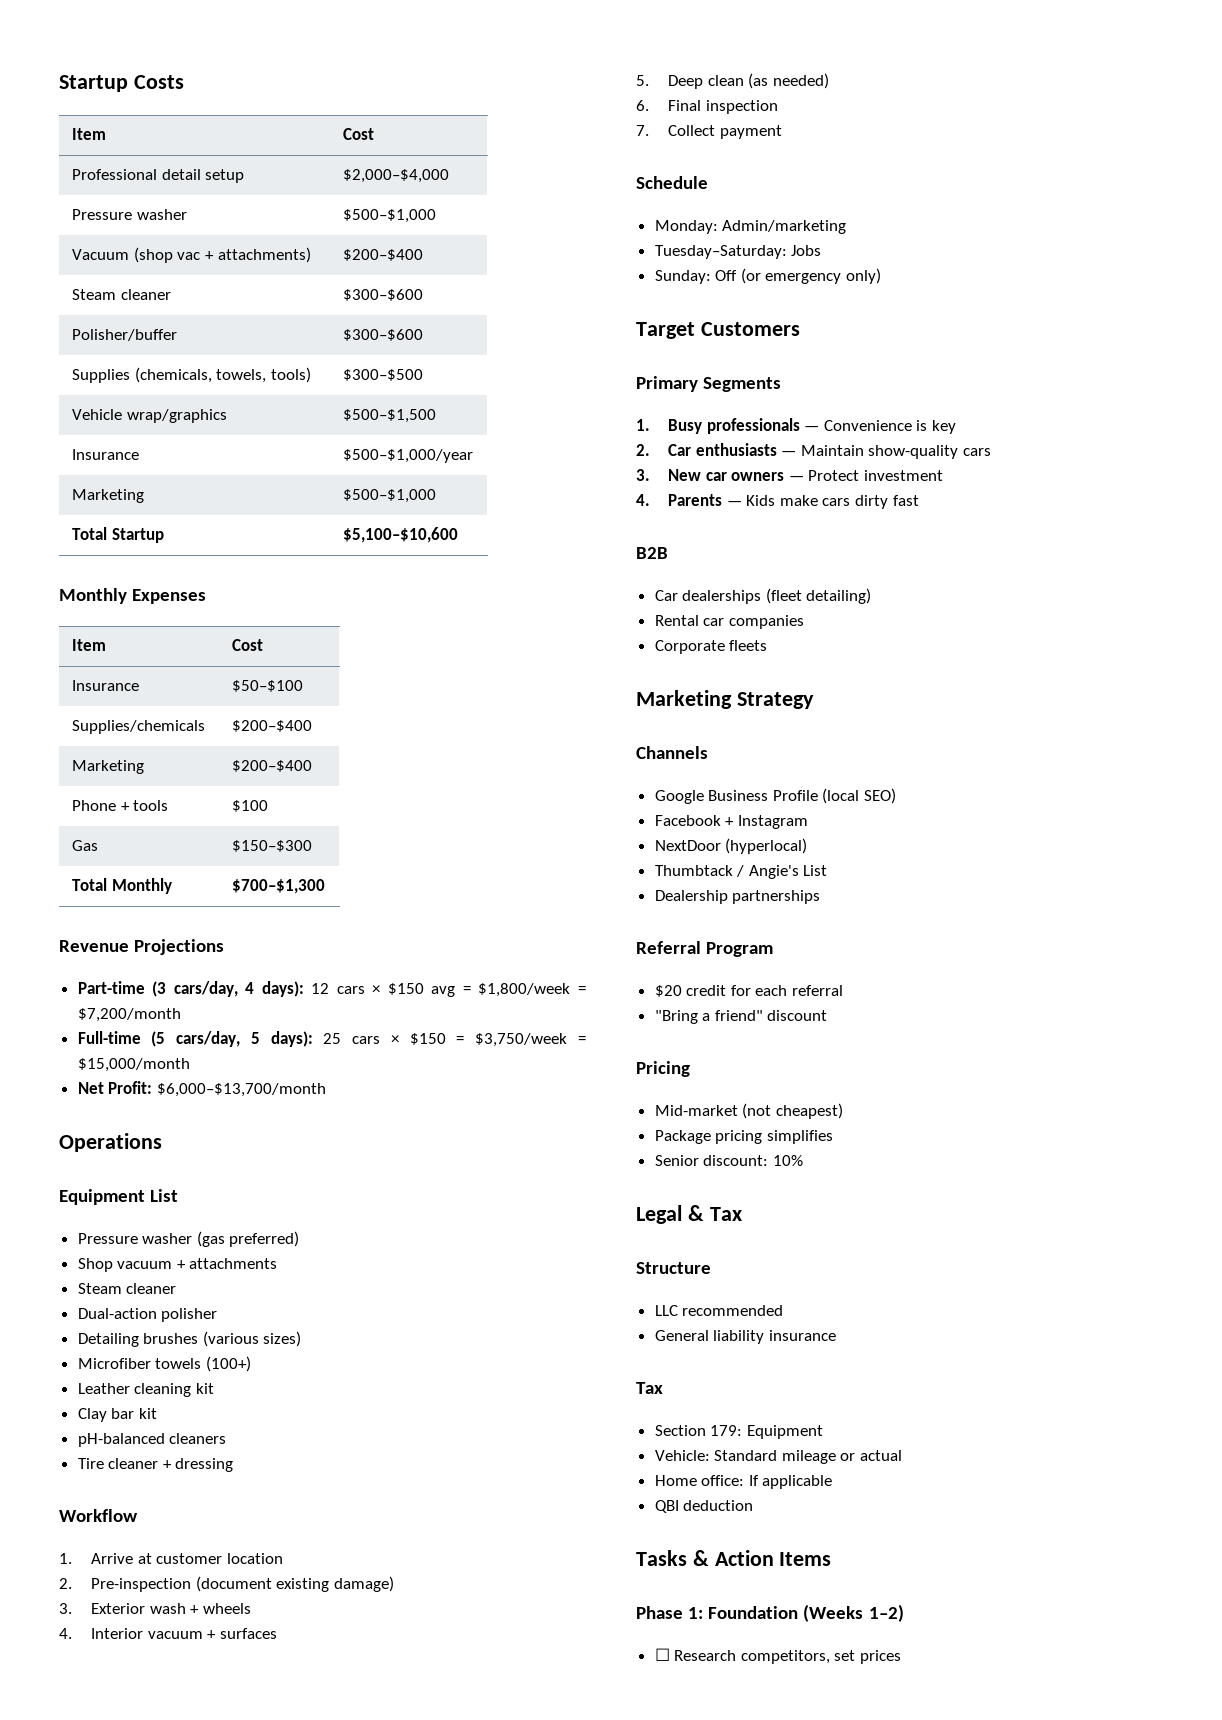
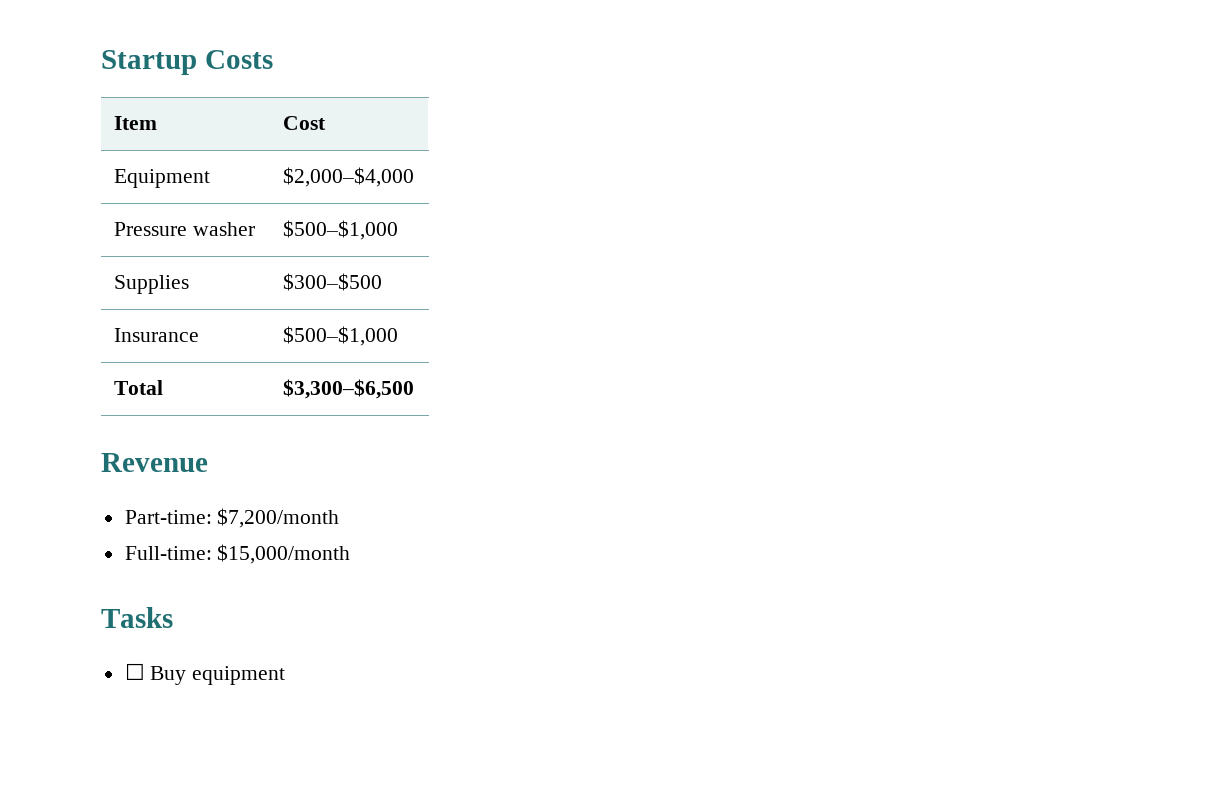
- Professional detail setup | $2,000–$4,000
+ Equipment | $2,000–$4,000
- Vacuum (shop vac + attachments) | $200–$400
- Steam cleaner | $300–$600
- Polisher/buffer | $300–$600
- Supplies (chemicals, towels, tools) | $300–$500
- Vehicle wrap/graphics | $500–$1,500
- Insurance | $500–$1,000/year
- Marketing | $500–$1,000
+ Supplies | $300–$500
+ Insurance | $500–$1,000
- Total Startup | $5,100–$10,600
- Monthly Expenses
- Item | Cost
- Insurance | $50–$100
- Supplies/chemicals | $200–$400
- Marketing | $200–$400
- Phone + tools | $100
- Gas | $150–$300
- Total Monthly | $700–$1,300
- Revenue Projections
- Part-time (3 cars/day, 4 days): 12 cars × $150 avg = $1,800/week = $7,200/month
- Full-time (5 cars/day, 5 days): 25 cars × $150 = $3,750/week = $15,000/month
- Net Profit: $6,000–$13,700/month
- Operations
- Equipment List
- Pressure washer (gas preferred)
- Shop vacuum + attachments
- Steam cleaner
- Dual-action polisher
- Detailing brushes (various sizes)
- Microfiber towels (100+)
- Leather cleaning kit
- Clay bar kit
- pH-balanced cleaners
- Tire cleaner + dressing
- Workflow
- 1. Arrive at customer location
- 2. Pre-inspection (document existing damage)
- 3. Exterior wash + wheels
- 4. Interior vacuum + surfaces
- 5. Deep clean (as needed)
- 6. Final inspection
- 7. Collect payment
- Schedule
- Monday: Admin/marketing
- Tuesday–Saturday: Jobs
- Sunday: Off (or emergency only)
- Target Customers
- Primary Segments
- 1. Busy professionals — Convenience is key
- 2. Car enthusiasts — Maintain show-quality cars
- 3. New car owners — Protect investment
- 4. Parents — Kids make cars dirty fast
- B2B
- Car dealerships (fleet detailing)
- Rental car companies
- Corporate fleets
- Marketing Strategy
- Channels
- Google Business Profile (local SEO)
- Facebook + Instagram
- NextDoor (hyperlocal)
- Thumbtack / Angie's List
- Dealership partnerships
- Referral Program
- $20 credit for each referral
- "Bring a friend" discount
- Pricing
- Mid-market (not cheapest)
- Package pricing simplifies
- Senior discount: 10%
- Legal & Tax
- Structure
- LLC recommended
- General liability insurance
- Tax
- Section 179: Equipment
- Vehicle: Standard mileage or actual
- Home office: If applicable
- QBI deduction
- Tasks & Action Items
- Phase 1: Foundation (Weeks 1–2)
- ☐ Research competitors, set prices
+ Total | $3,300–$6,500
+ Revenue
+ Part-time: $7,200/month
+ Full-time: $15,000/month
+ Tasks
+ ☐ Buy equipment

